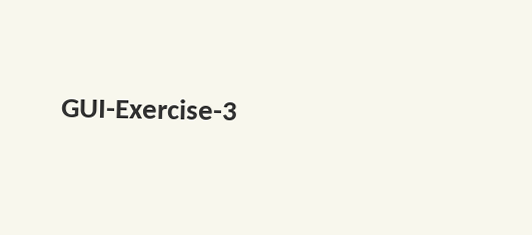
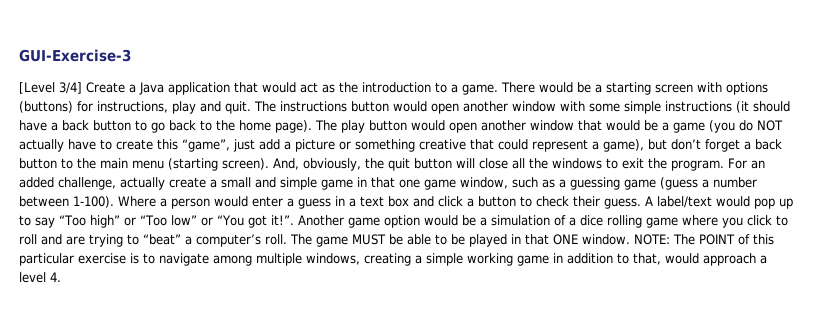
+ [Level 3/4] Create a Java application that would act as the introduction to a game. There would be a starting screen with options (buttons) for instructions, play and quit. The instructions button would open another window with some simple instructions (it should have a back button to go back to the home page). The play button would open another window that would be a game (you do NOT actually have to create this “game”, just add a picture or something creative that could represent a game), but don’t forget a back button to the main menu (starting screen). And, obviously, the quit button will close all the windows to exit the program. For an added challenge, actually create a small and simple game in that one game window, such as a guessing game (guess a number between 1-100). Where a person would enter a guess in a text box and click a button to check their guess. A label/text would pop up to say “Too high” or “Too low” or “You got it!”. Another game option would be a simulation of a dice rolling game where you click to roll and are trying to “beat” a computer’s roll. The game MUST be able to be played in that ONE window. NOTE: The POINT of this particular exercise is to navigate among multiple windows, creating a simple working game in addition to that, would approach a level 4.

